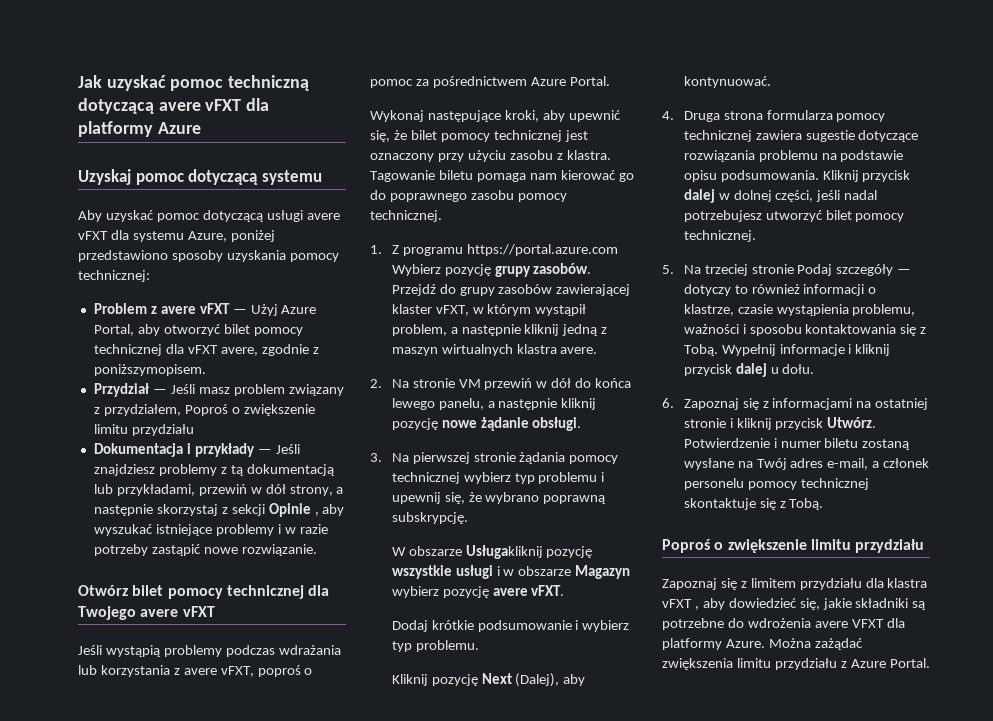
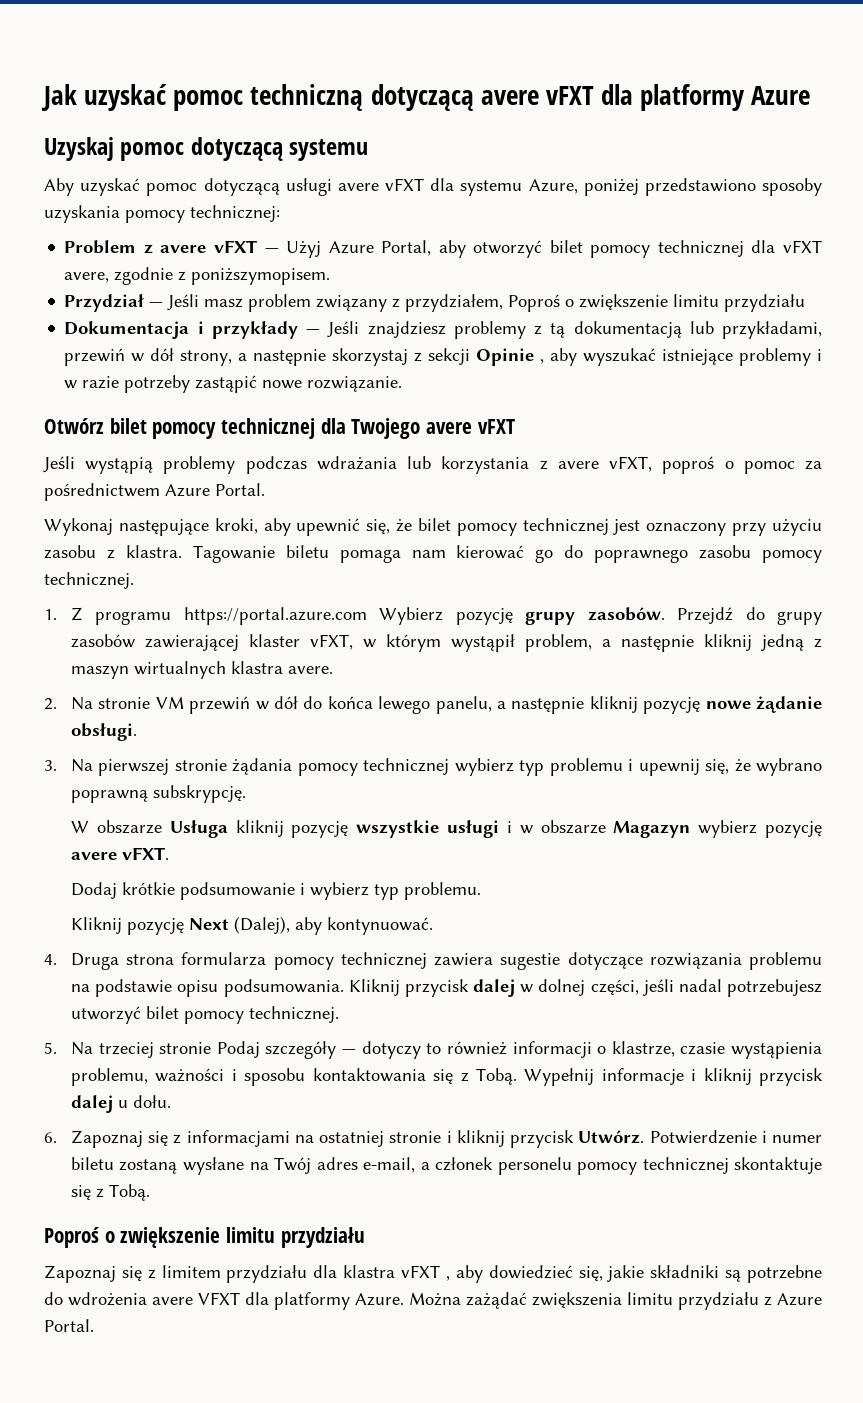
- W obszarze Usługakliknij pozycję wszystkie usługi i w obszarze Magazyn wybierz pozycję avere vFXT.
+ W obszarze Usługa kliknij pozycję wszystkie usługi i w obszarze Magazyn wybierz pozycję avere vFXT.

